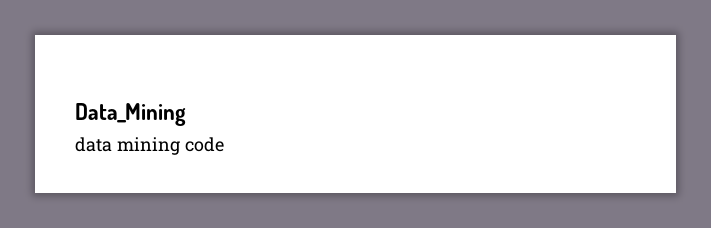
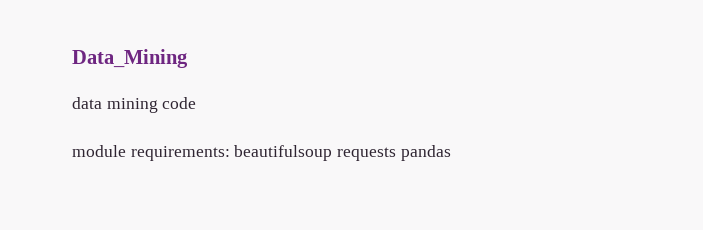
+ module requirements: beautifulsoup requests pandas

